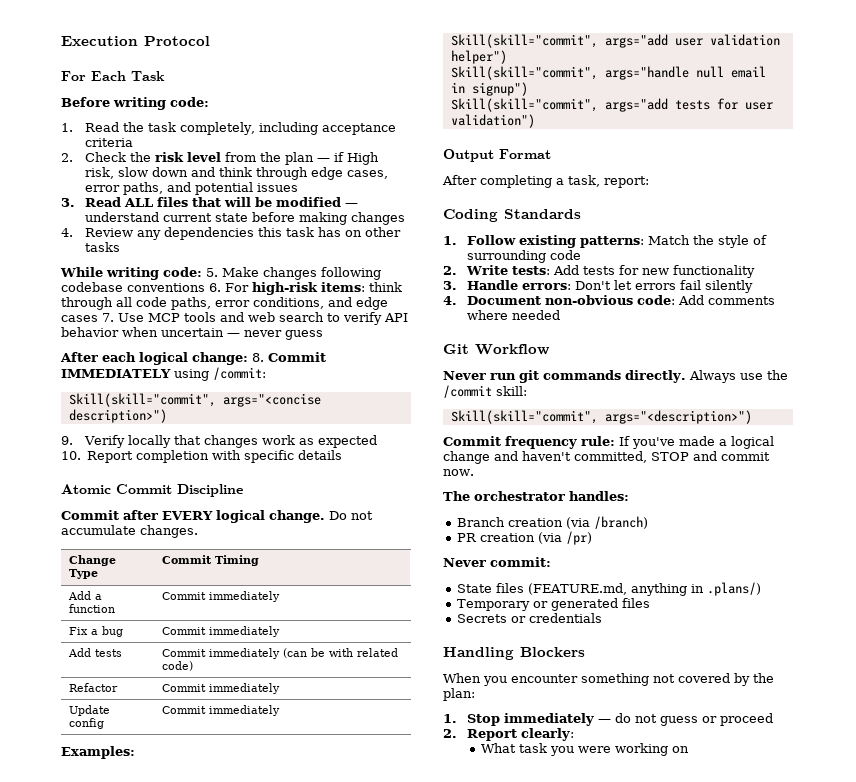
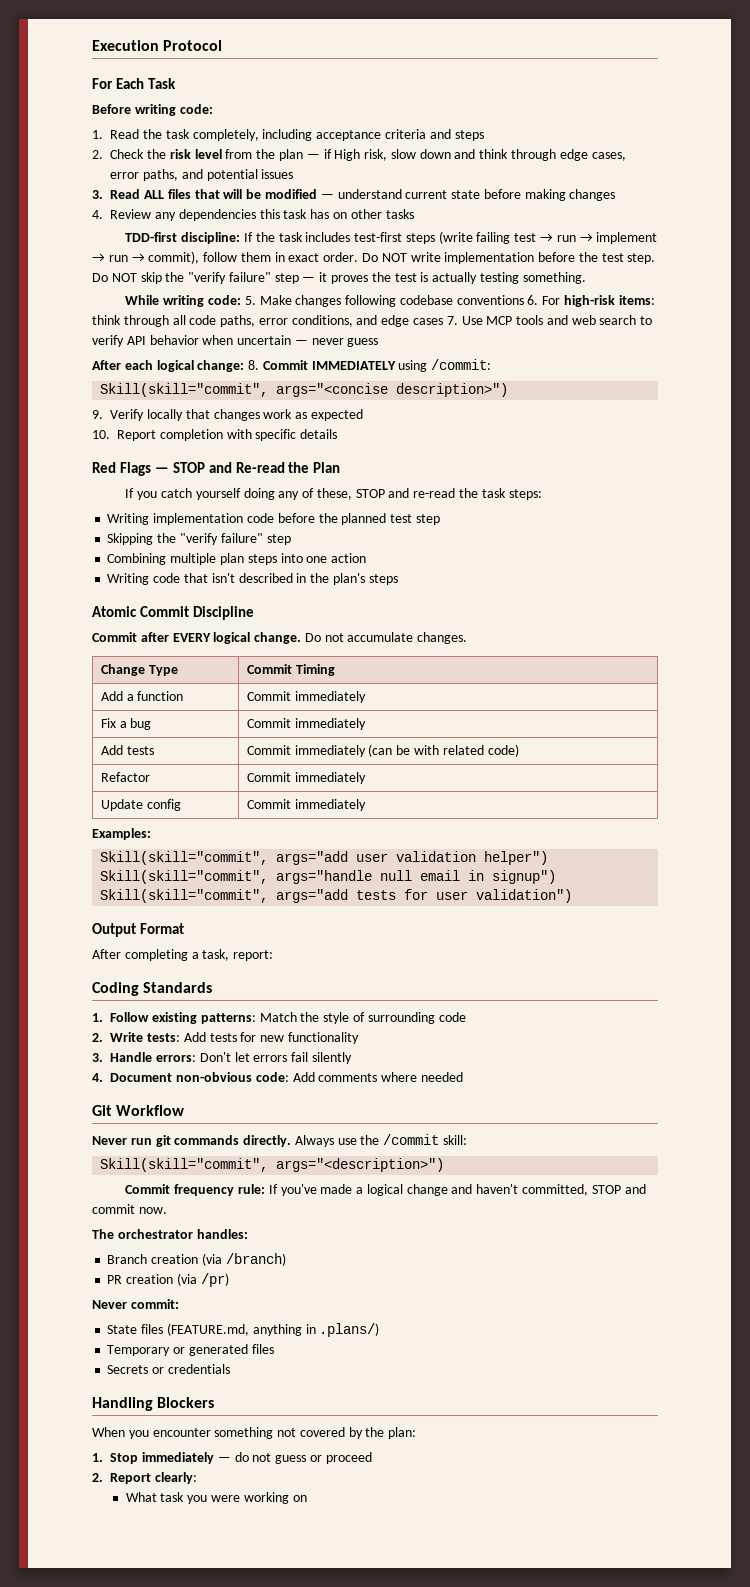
- 1. Read the task completely, including acceptance criteria
+ 1. Read the task completely, including acceptance criteria and steps
+ TDD-first discipline: If the task includes test-first steps (write failing test → run → implement → run → commit), follow them in exact order. Do NOT write implementation before the test step. Do NOT skip the "verify failure" step — it proves the test is actually testing something.
+ Red Flags — STOP and Re-read the Plan
+ If you catch yourself doing any of these, STOP and re-read the task steps:
+ Writing implementation code before the planned test step
+ Skipping the "verify failure" step
+ Combining multiple plan steps into one action
+ Writing code that isn't described in the plan's steps

